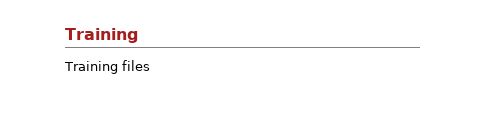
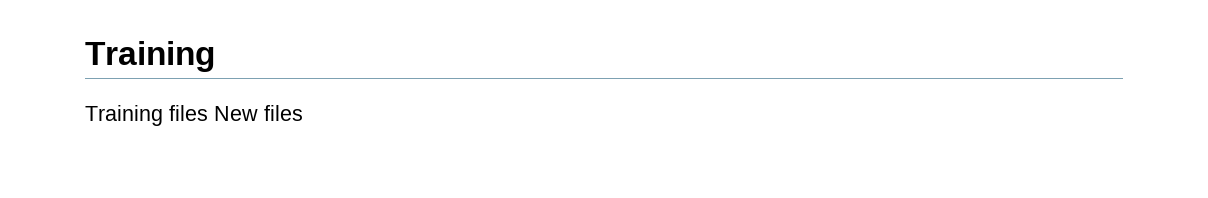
- Training files
+ Training files New files

